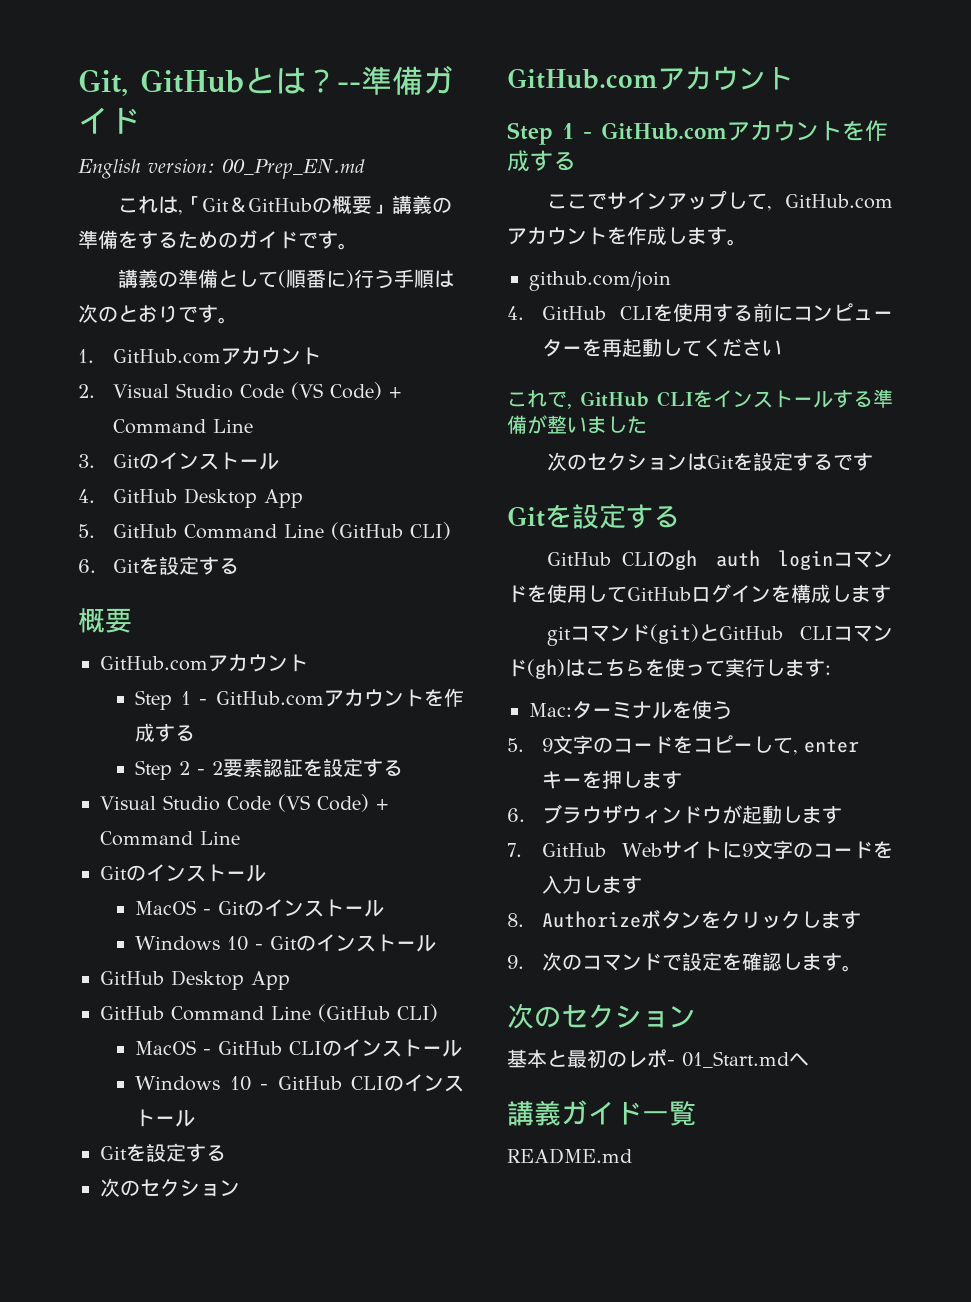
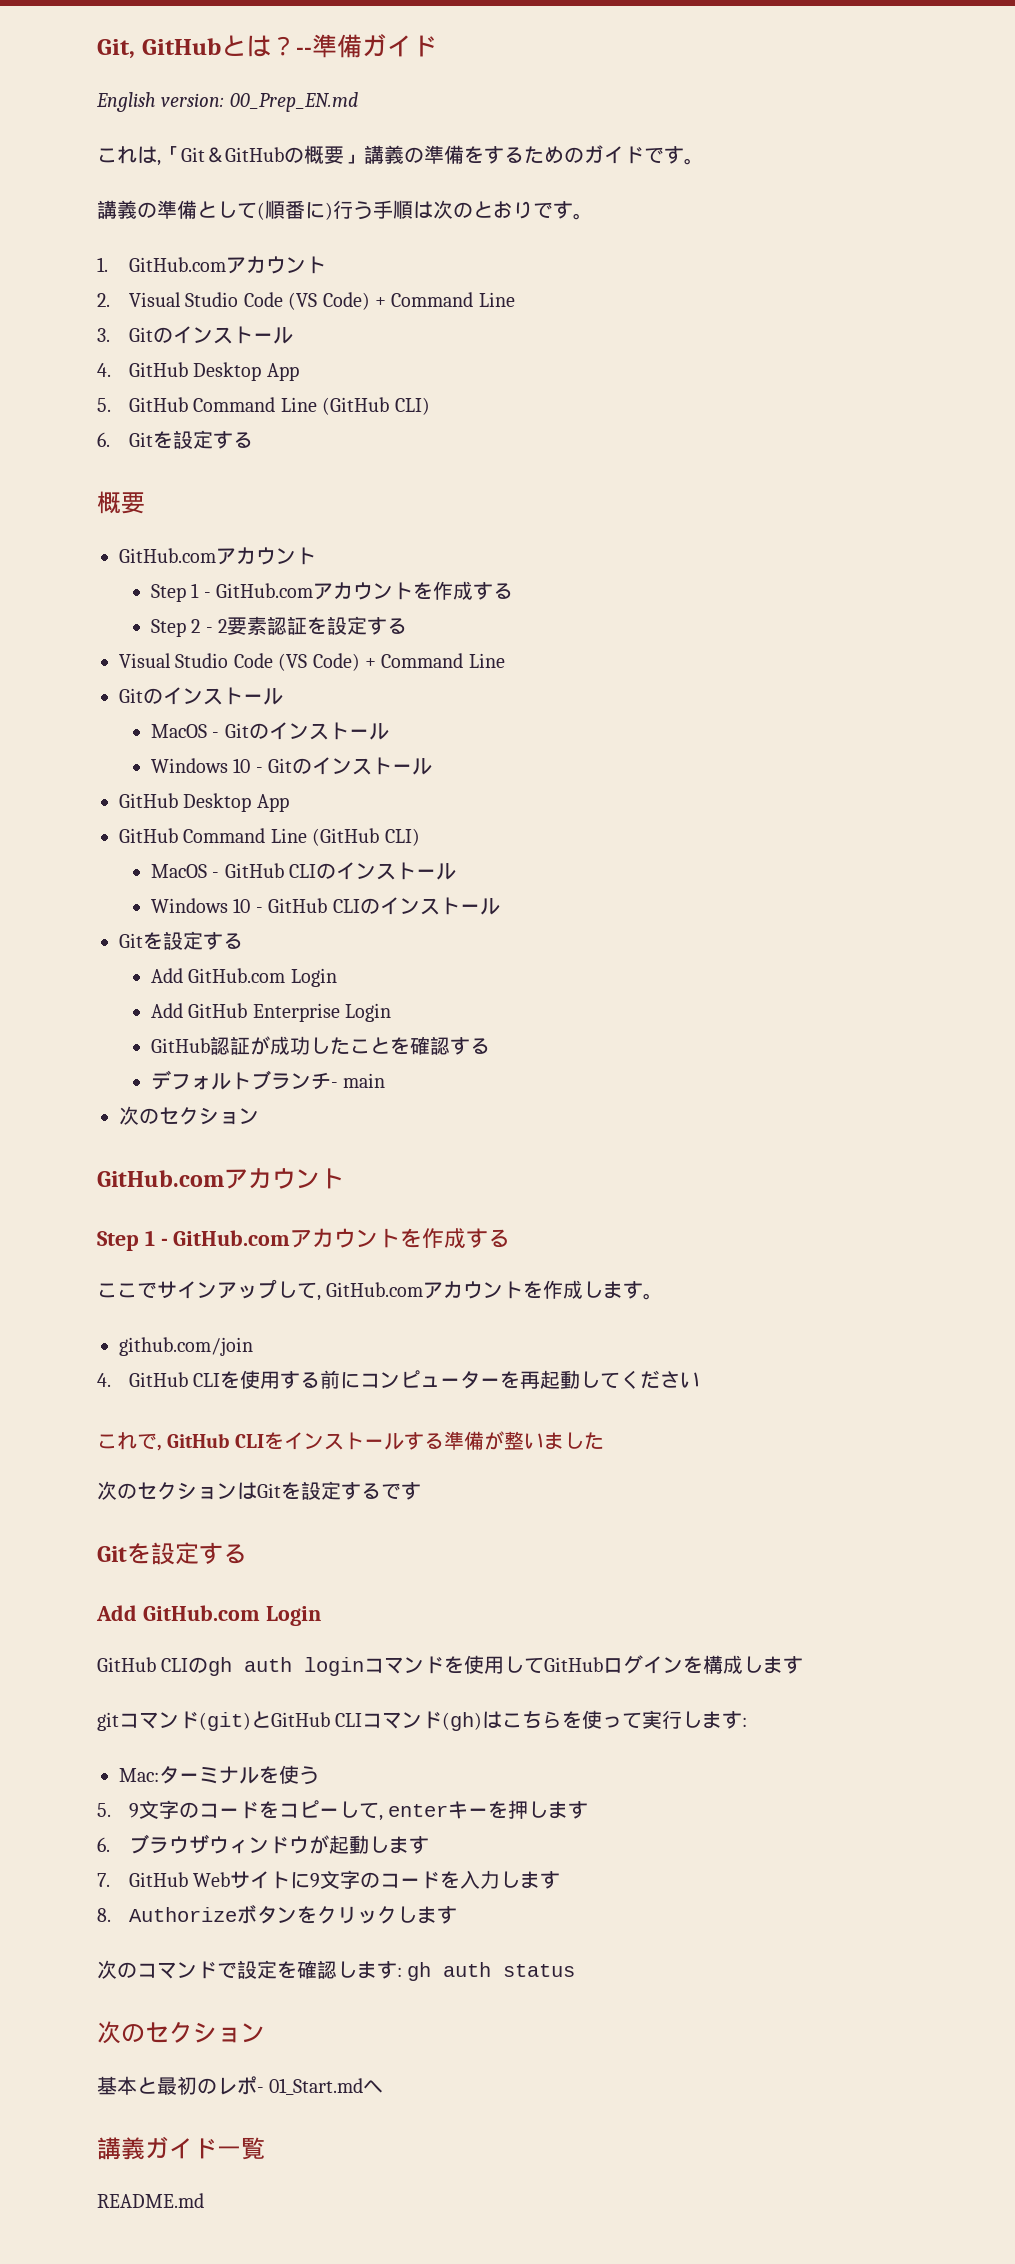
  Windows 10 - GitHub CLIのインストール
  Gitを設定する
+ Add GitHub.com Login
+ Add GitHub Enterprise Login
+ GitHub認証が成功したことを確認する
+ デフォルトブランチ- main
  次のセクションはGitを設定するです
  Gitを設定する
+ Add GitHub.com Login
- 9.次のコマンドで設定を確認します。
+ 次のコマンドで設定を確認します: gh auth status

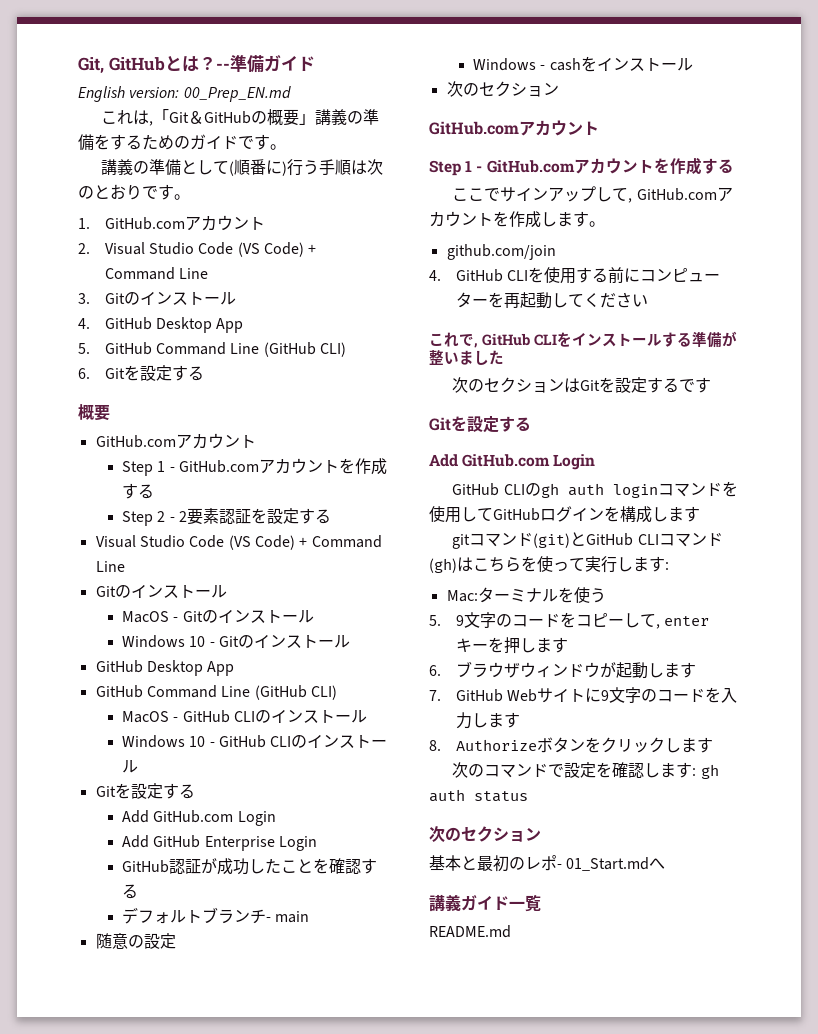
+ 随意の設定
+ Windows - cashをインストール

